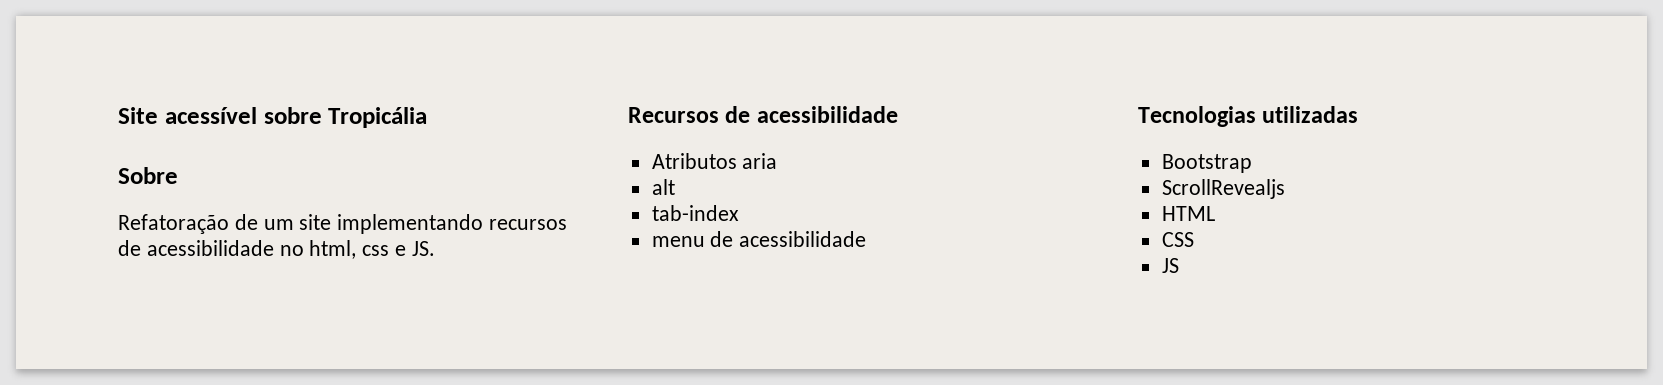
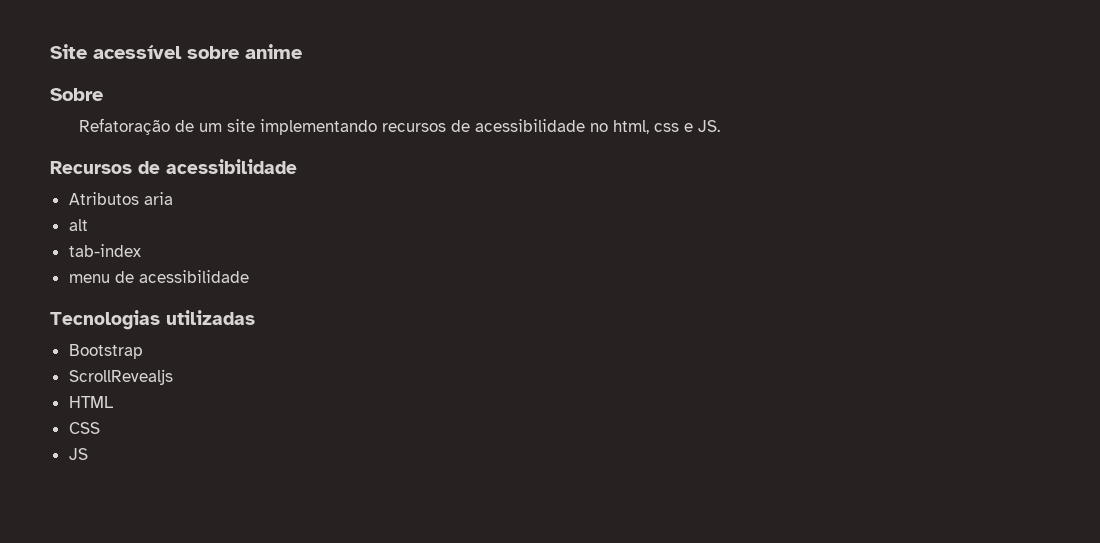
- Site acessível sobre Tropicália
+ Site acessível sobre anime

